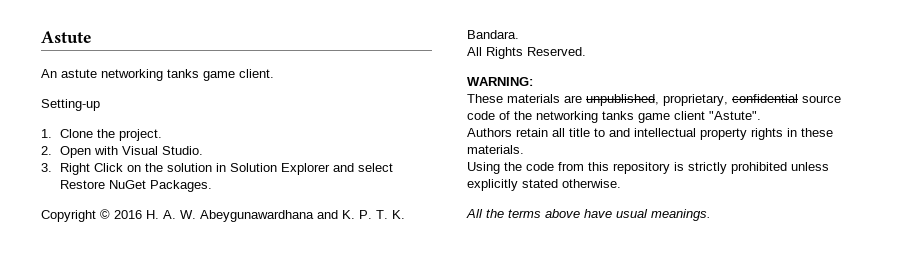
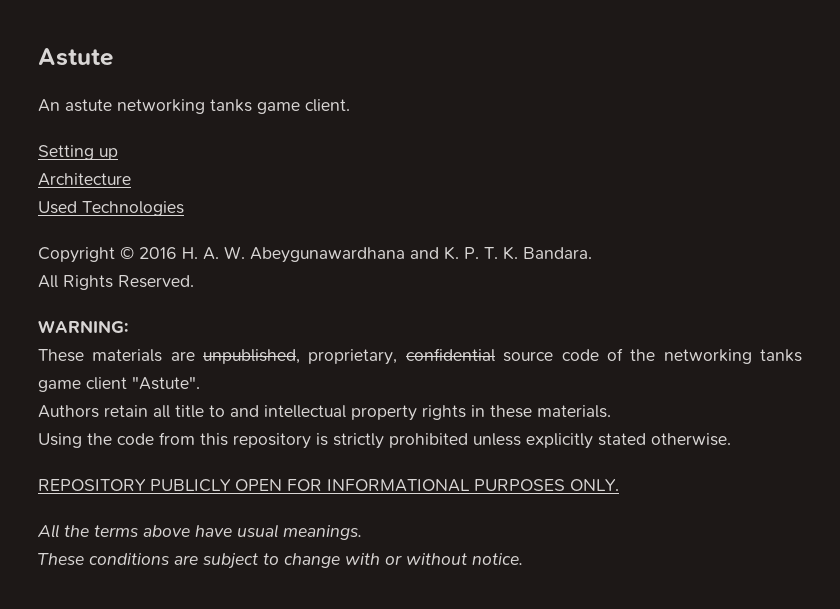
- Setting-up
- 1. Clone the project.
- 2. Open with Visual Studio.
- 3. Right Click on the solution in Solution Explorer and select Restore NuGet Packages.
+ Setting up
+ Architecture
+ Used Technologies
+ REPOSITORY PUBLICLY OPEN FOR INFORMATIONAL PURPOSES ONLY.
+ These conditions are subject to change with or without notice.

